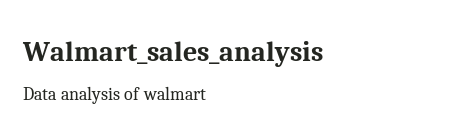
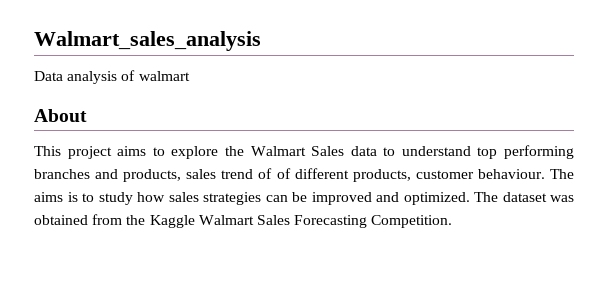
+ About
+ This project aims to explore the Walmart Sales data to understand top performing branches and products, sales trend of of different products, customer behaviour. The aims is to study how sales strategies can be improved and optimized. The dataset was obtained from the Kaggle Walmart Sales Forecasting Competition.

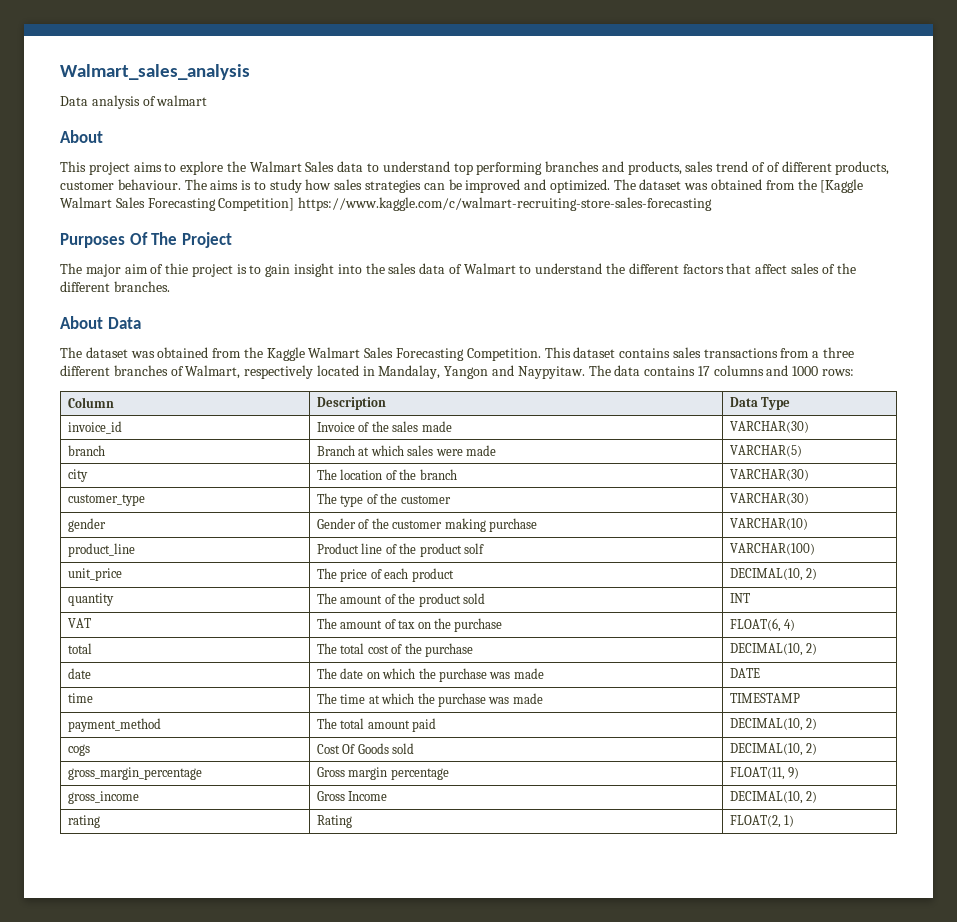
+ The dataset was obtained from the [Kaggle Walmart Sales Forecasting Competition] https://www.kaggle.com/c/walmart-recruiting-store-sales-forecasting
+ Purposes Of The Project
+ The major aim of thie project is to gain insight into the sales data of Walmart to understand the different factors that affect sales of the different branches.
+ About Data
+ This dataset contains sales transactions from a three different branches of Walmart, respectively located in Mandalay, Yangon and Naypyitaw. The data contains 17 columns and 1000 rows:
+ Column | Description | Data Type
+ invoice_id | Invoice of the sales made | VARCHAR(30)
+ branch | Branch at which sales were made | VARCHAR(5)
+ city | The location of the branch | VARCHAR(30)
+ customer_type | The type of the customer | VARCHAR(30)
+ gender | Gender of the customer making purchase | VARCHAR(10)
+ product_line | Product line of the product solf | VARCHAR(100)
+ unit_price | The price of each product | DECIMAL(10, 2)
+ quantity | The amount of the product sold | INT
+ VAT | The amount of tax on the purchase | FLOAT(6, 4)
+ total | The total cost of the purchase | DECIMAL(10, 2)
+ date | The date on which the purchase was made | DATE
+ time | The time at which the purchase was made | TIMESTAMP
+ payment_method | The total amount paid | DECIMAL(10, 2)
+ cogs | Cost Of Goods sold | DECIMAL(10, 2)
+ gross_margin_percentage | Gross margin percentage | FLOAT(11, 9)
+ gross_income | Gross Income | DECIMAL(10, 2)
+ rating | Rating | FLOAT(2, 1)

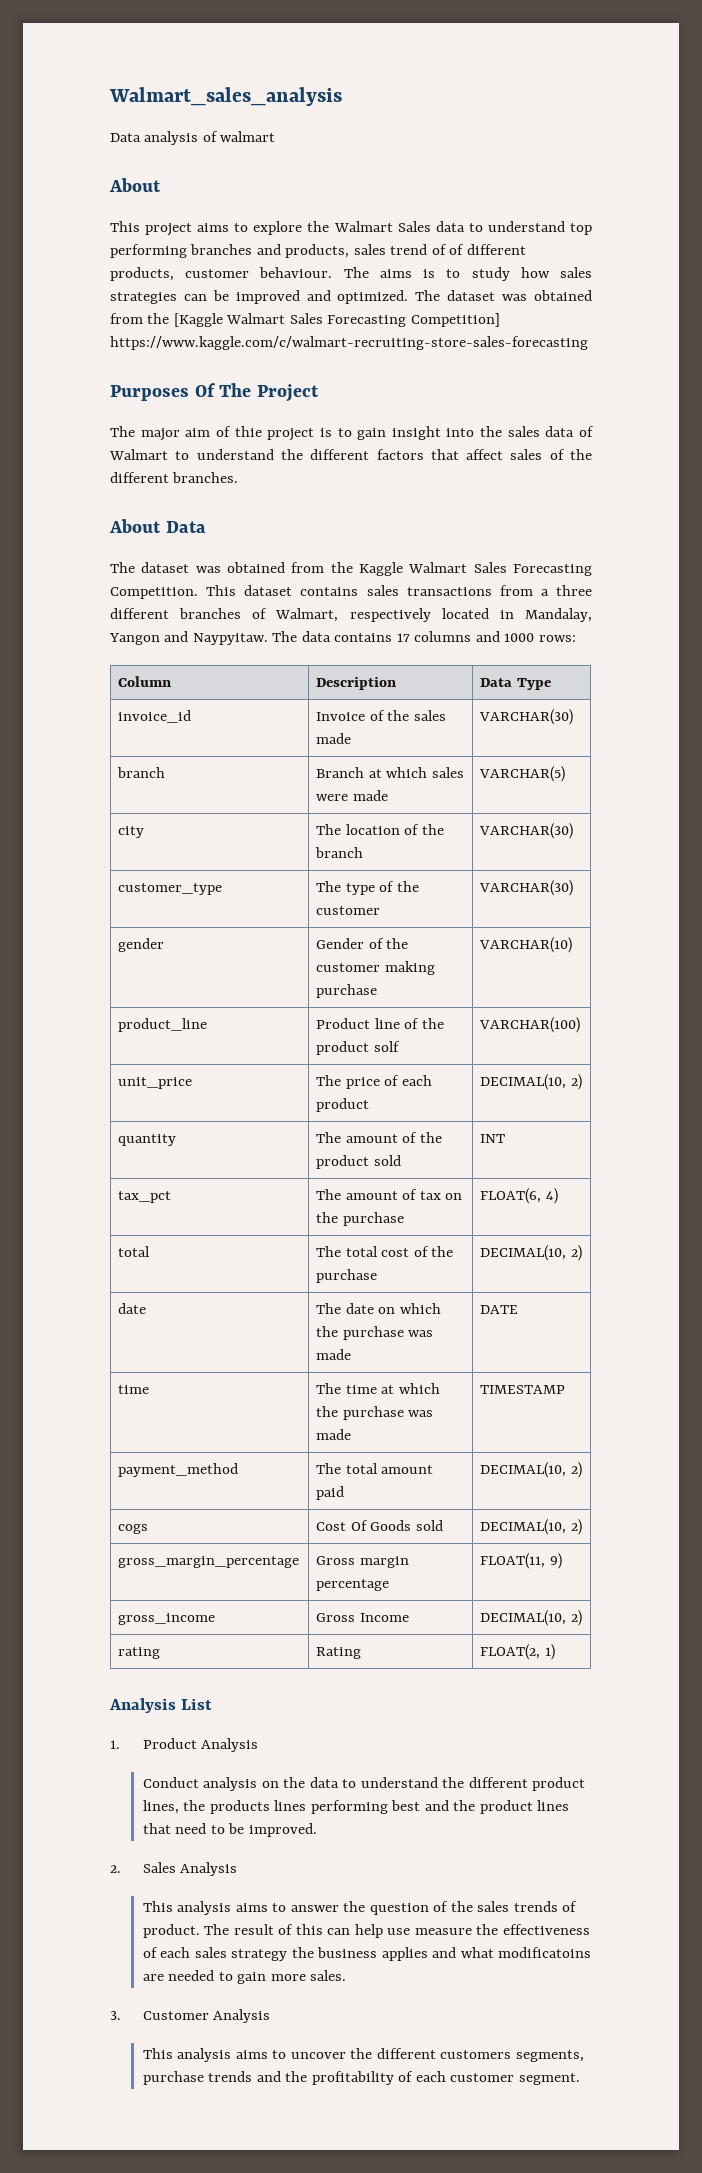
- VAT | The amount of tax on the purchase | FLOAT(6, 4)
+ tax_pct | The amount of tax on the purchase | FLOAT(6, 4)
+ Analysis List
+ 1. Product Analysis
+ Conduct analysis on the data to understand the different product lines, the products lines performing best and the product lines that need to be improved.
+ 2. Sales Analysis
+ This analysis aims to answer the question of the sales trends of product. The result of this can help use measure the effectiveness of each sales strategy the business applies and what modificatoins are needed to gain more sales.
+ 3. Customer Analysis
+ This analysis aims to uncover the different customers segments, purchase trends and the profitability of each customer segment.

